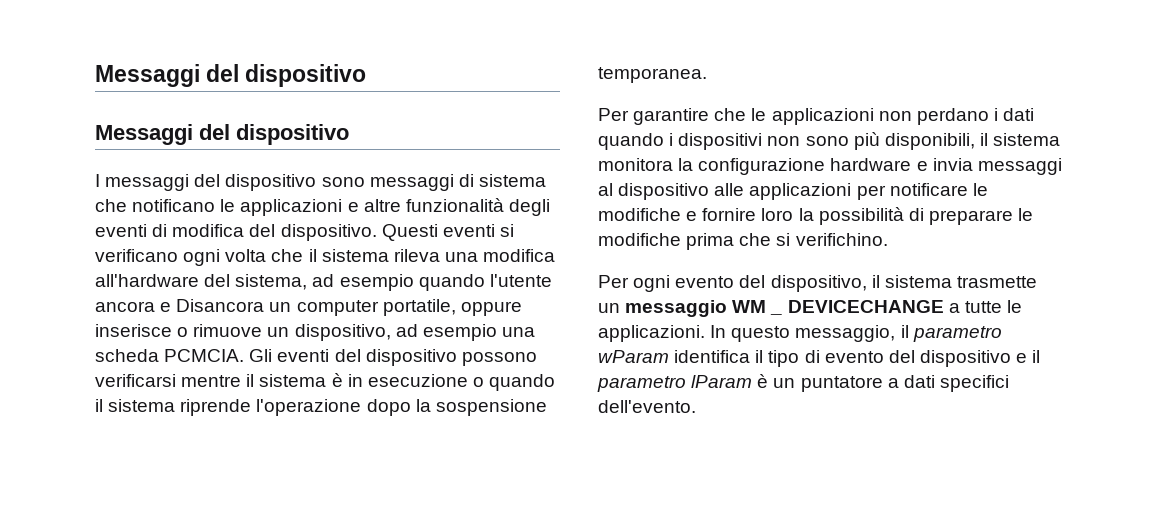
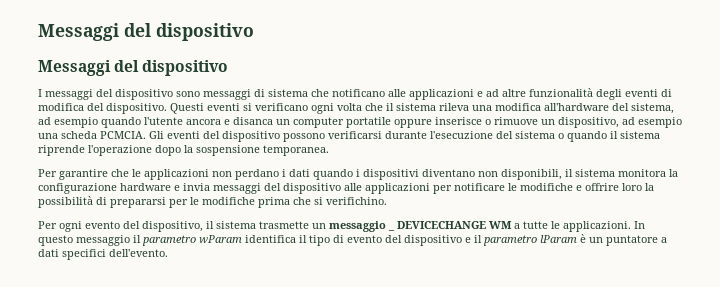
- I messaggi del dispositivo sono messaggi di sistema che notificano le applicazioni e altre funzionalità degli eventi di modifica del dispositivo.
+ I messaggi del dispositivo sono messaggi di sistema che notificano alle applicazioni e ad altre funzionalità degli eventi di modifica del dispositivo.
- Questi eventi si verificano ogni volta che il sistema rileva una modifica all'hardware del sistema, ad esempio quando l'utente ancora e Disancora un computer portatile, oppure inserisce o rimuove un dispositivo, ad esempio una scheda PCMCIA.
+ Questi eventi si verificano ogni volta che il sistema rileva una modifica all'hardware del sistema, ad esempio quando l'utente ancora e disanca un computer portatile oppure inserisce o rimuove un dispositivo, ad esempio una scheda PCMCIA.
- Gli eventi del dispositivo possono verificarsi mentre il sistema è in esecuzione o quando il sistema riprende l'operazione dopo la sospensione temporanea.
+ Gli eventi del dispositivo possono verificarsi durante l'esecuzione del sistema o quando il sistema riprende l'operazione dopo la sospensione temporanea.
- Per garantire che le applicazioni non perdano i dati quando i dispositivi non sono più disponibili, il sistema monitora la configurazione hardware e invia messaggi al dispositivo alle applicazioni per notificare le modifiche e fornire loro la possibilità di preparare le modifiche prima che si verifichino.
+ Per garantire che le applicazioni non perdano i dati quando i dispositivi diventano non disponibili, il sistema monitora la configurazione hardware e invia messaggi del dispositivo alle applicazioni per notificare le modifiche e offrire loro la possibilità di prepararsi per le modifiche prima che si verifichino.
- Per ogni evento del dispositivo, il sistema trasmette un messaggio WM _ DEVICECHANGE a tutte le applicazioni.
+ Per ogni evento del dispositivo, il sistema trasmette un messaggio _ DEVICECHANGE WM a tutte le applicazioni.
- In questo messaggio, il parametro wParam identifica il tipo di evento del dispositivo e il parametro lParam è un puntatore a dati specifici dell'evento.
+ In questo messaggio il parametro wParam identifica il tipo di evento del dispositivo e il parametro lParam è un puntatore a dati specifici dell'evento.

